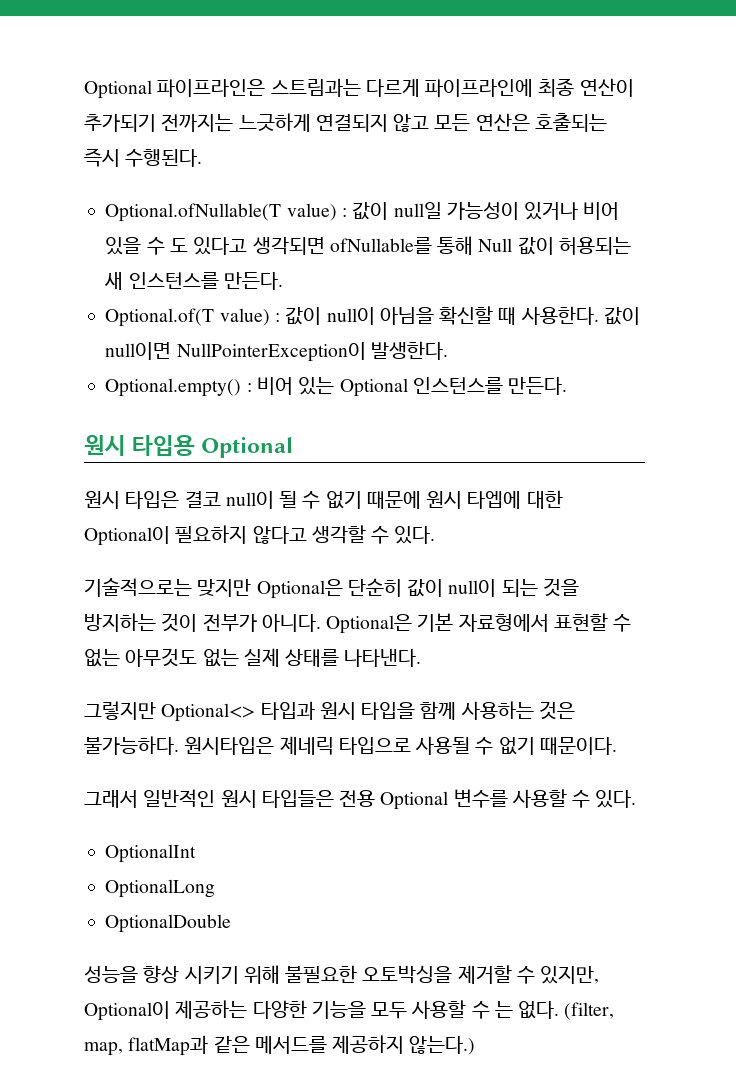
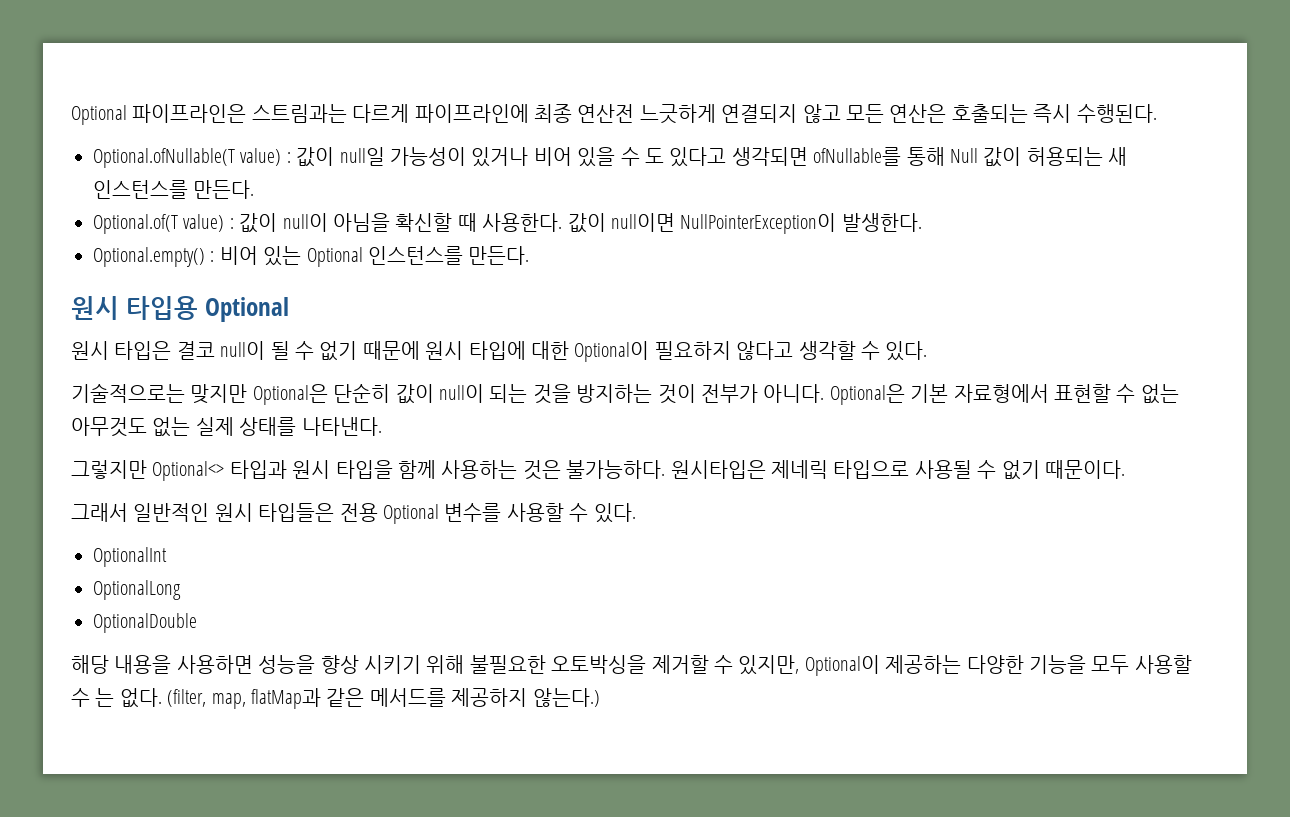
- Optional 파이프라인은 스트림과는 다르게 파이프라인에 최종 연산이 추가되기 전까지는 느긋하게 연결되지 않고 모든 연산은 호출되는 즉시 수행된다.
+ Optional 파이프라인은 스트림과는 다르게 파이프라인에 최종 연산전 느긋하게 연결되지 않고 모든 연산은 호출되는 즉시 수행된다.
- 원시 타입은 결코 null이 될 수 없기 때문에 원시 타엡에 대한 Optional이 필요하지 않다고 생각할 수 있다.
+ 원시 타입은 결코 null이 될 수 없기 때문에 원시 타입에 대한 Optional이 필요하지 않다고 생각할 수 있다.
- 성능을 향상 시키기 위해 불필요한 오토박싱을 제거할 수 있지만, Optional이 제공하는 다양한 기능을 모두 사용할 수 는 없다.
+ 해당 내용을 사용하면 성능을 향상 시키기 위해 불필요한 오토박싱을 제거할 수 있지만, Optional이 제공하는 다양한 기능을 모두 사용할 수 는 없다.

